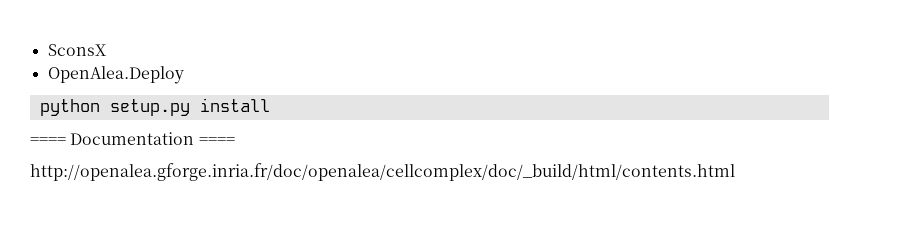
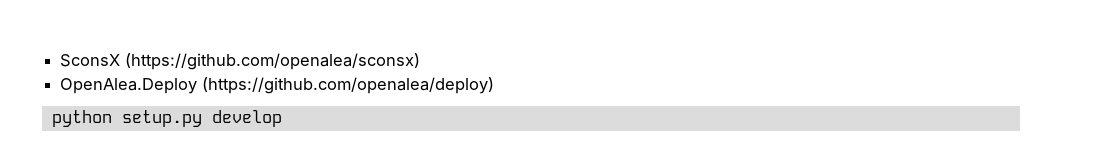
- SconsX
+ SconsX (https://github.com/openalea/sconsx)
- OpenAlea.Deploy
+ OpenAlea.Deploy (https://github.com/openalea/deploy)
- python setup.py install
- ==== Documentation ====
- http://openalea.gforge.inria.fr/doc/openalea/cellcomplex/doc/_build/html/contents.html
+ python setup.py develop

